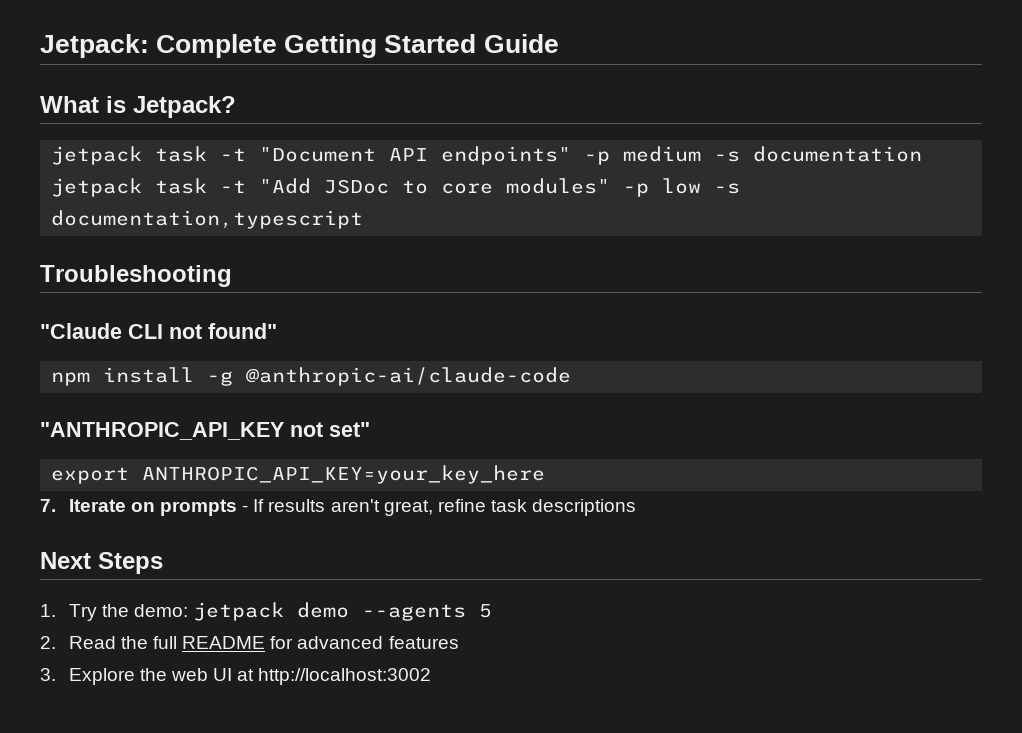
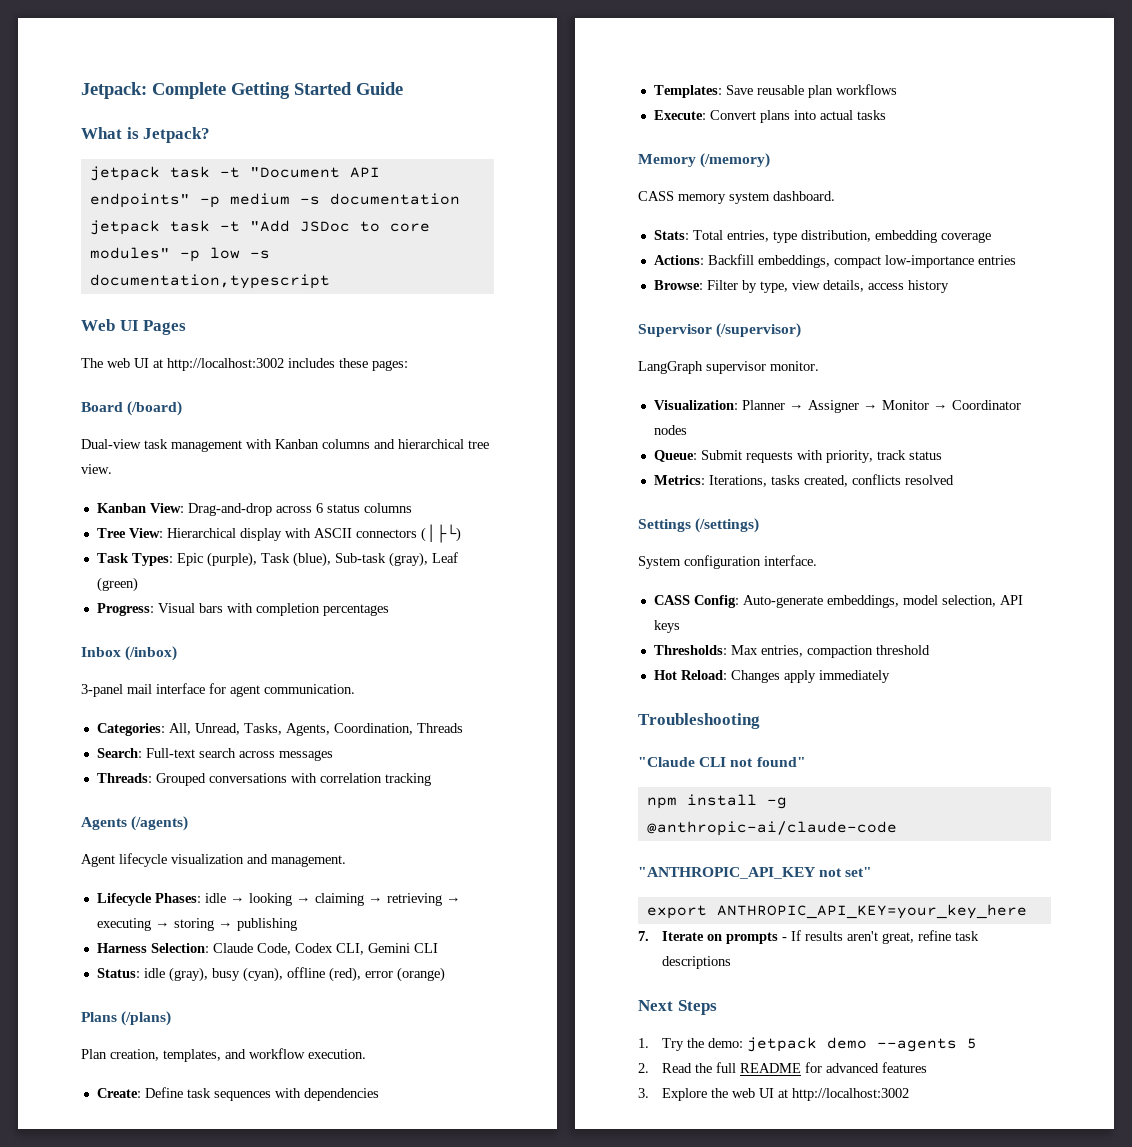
+ Web UI Pages
+ The web UI at http://localhost:3002 includes these pages:
+ Board (/board)
+ Dual-view task management with Kanban columns and hierarchical tree view.
+ Kanban View: Drag-and-drop across 6 status columns
+ Tree View: Hierarchical display with ASCII connectors (│├└)
+ Task Types: Epic (purple), Task (blue), Sub-task (gray), Leaf (green)
+ Progress: Visual bars with completion percentages
+ Inbox (/inbox)
+ 3-panel mail interface for agent communication.
+ Categories: All, Unread, Tasks, Agents, Coordination, Threads
+ Search: Full-text search across messages
+ Threads: Grouped conversations with correlation tracking
+ Agents (/agents)
+ Agent lifecycle visualization and management.
+ Lifecycle Phases: idle → looking → claiming → retrieving → executing → storing → publishing
+ Harness Selection: Claude Code, Codex CLI, Gemini CLI
+ Status: idle (gray), busy (cyan), offline (red), error (orange)
+ Plans (/plans)
+ Plan creation, templates, and workflow execution.
+ Create: Define task sequences with dependencies
+ Templates: Save reusable plan workflows
+ Execute: Convert plans into actual tasks
+ Memory (/memory)
+ CASS memory system dashboard.
+ Stats: Total entries, type distribution, embedding coverage
+ Actions: Backfill embeddings, compact low-importance entries
+ Browse: Filter by type, view details, access history
+ Supervisor (/supervisor)
+ LangGraph supervisor monitor.
+ Visualization: Planner → Assigner → Monitor → Coordinator nodes
+ Queue: Submit requests with priority, track status
+ Metrics: Iterations, tasks created, conflicts resolved
+ Settings (/settings)
+ System configuration interface.
+ CASS Config: Auto-generate embeddings, model selection, API keys
+ Thresholds: Max entries, compaction threshold
+ Hot Reload: Changes apply immediately

